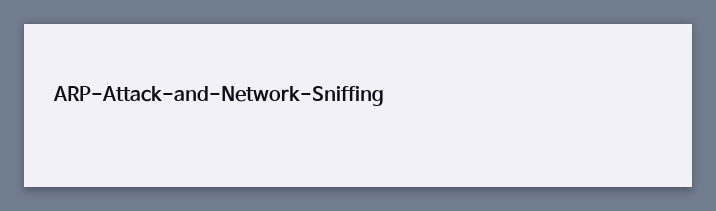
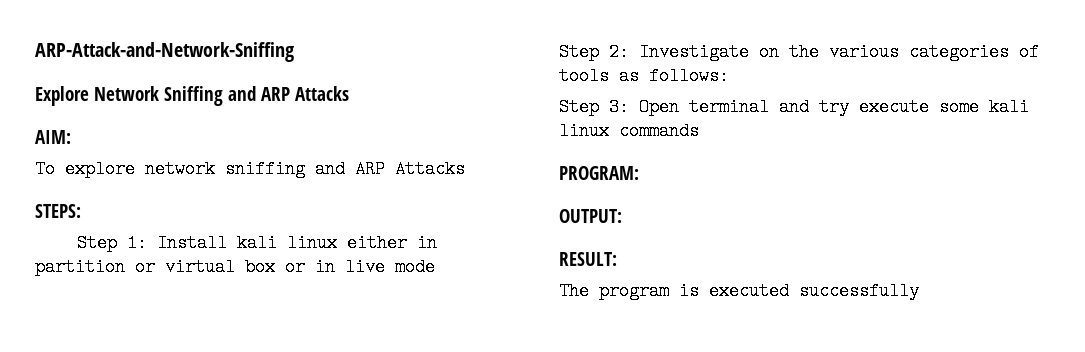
+ Explore Network Sniffing and ARP Attacks
+ AIM:
+ To explore network sniffing and ARP Attacks
+ STEPS:
+ Step 1: Install kali linux either in partition or virtual box or in live mode
+ Step 2: Investigate on the various categories of tools as follows:
+ Step 3: Open terminal and try execute some kali linux commands
+ PROGRAM:
+ OUTPUT:
+ RESULT:
+ The program is executed successfully

